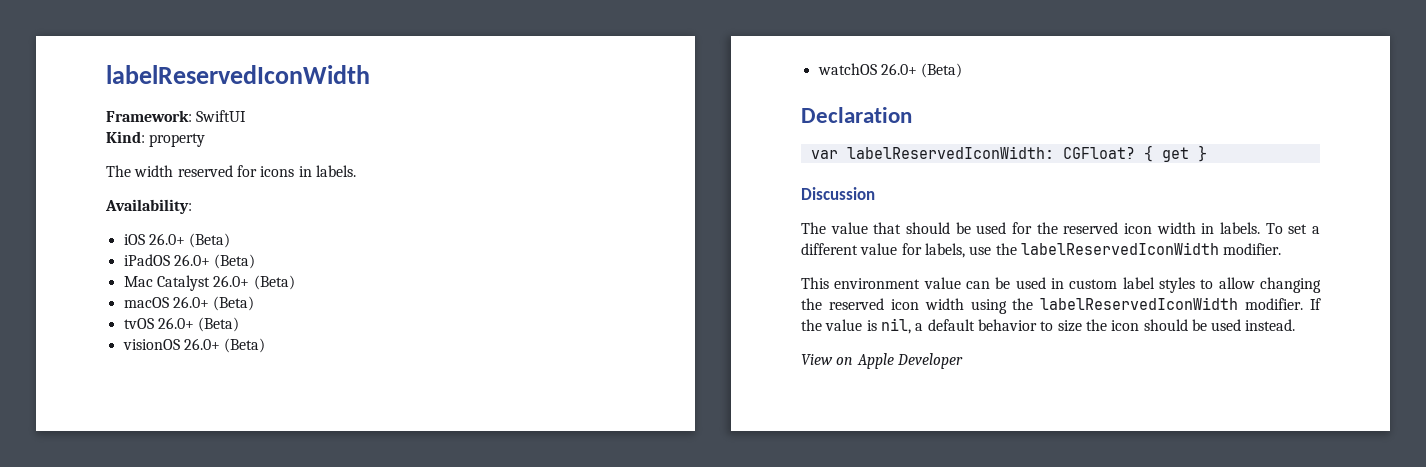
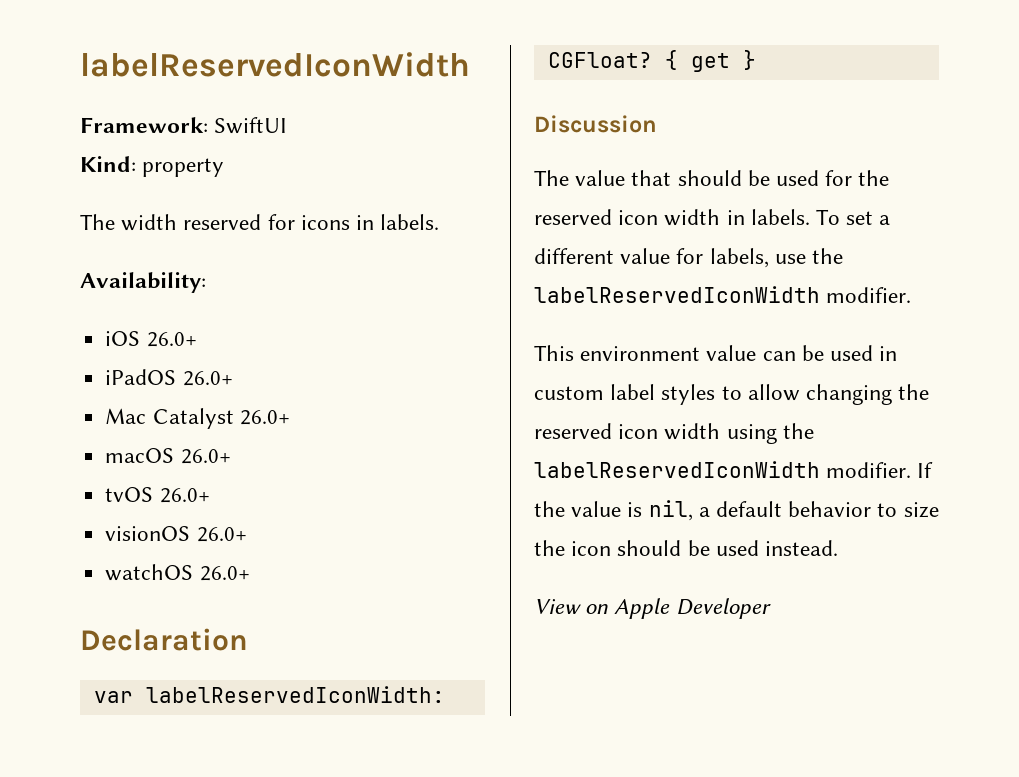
- iOS 26.0+ (Beta)
+ iOS 26.0+
- iPadOS 26.0+ (Beta)
+ iPadOS 26.0+
- Mac Catalyst 26.0+ (Beta)
+ Mac Catalyst 26.0+
- macOS 26.0+ (Beta)
+ macOS 26.0+
- tvOS 26.0+ (Beta)
+ tvOS 26.0+
- visionOS 26.0+ (Beta)
+ visionOS 26.0+
- watchOS 26.0+ (Beta)
+ watchOS 26.0+

